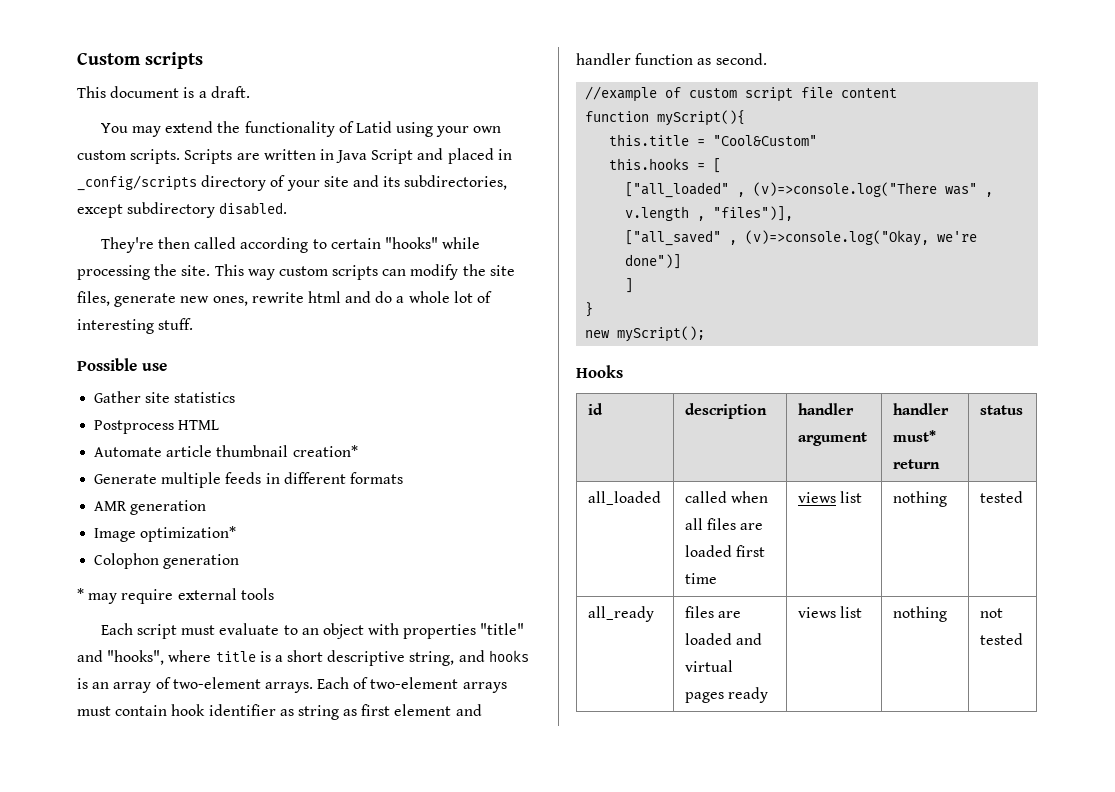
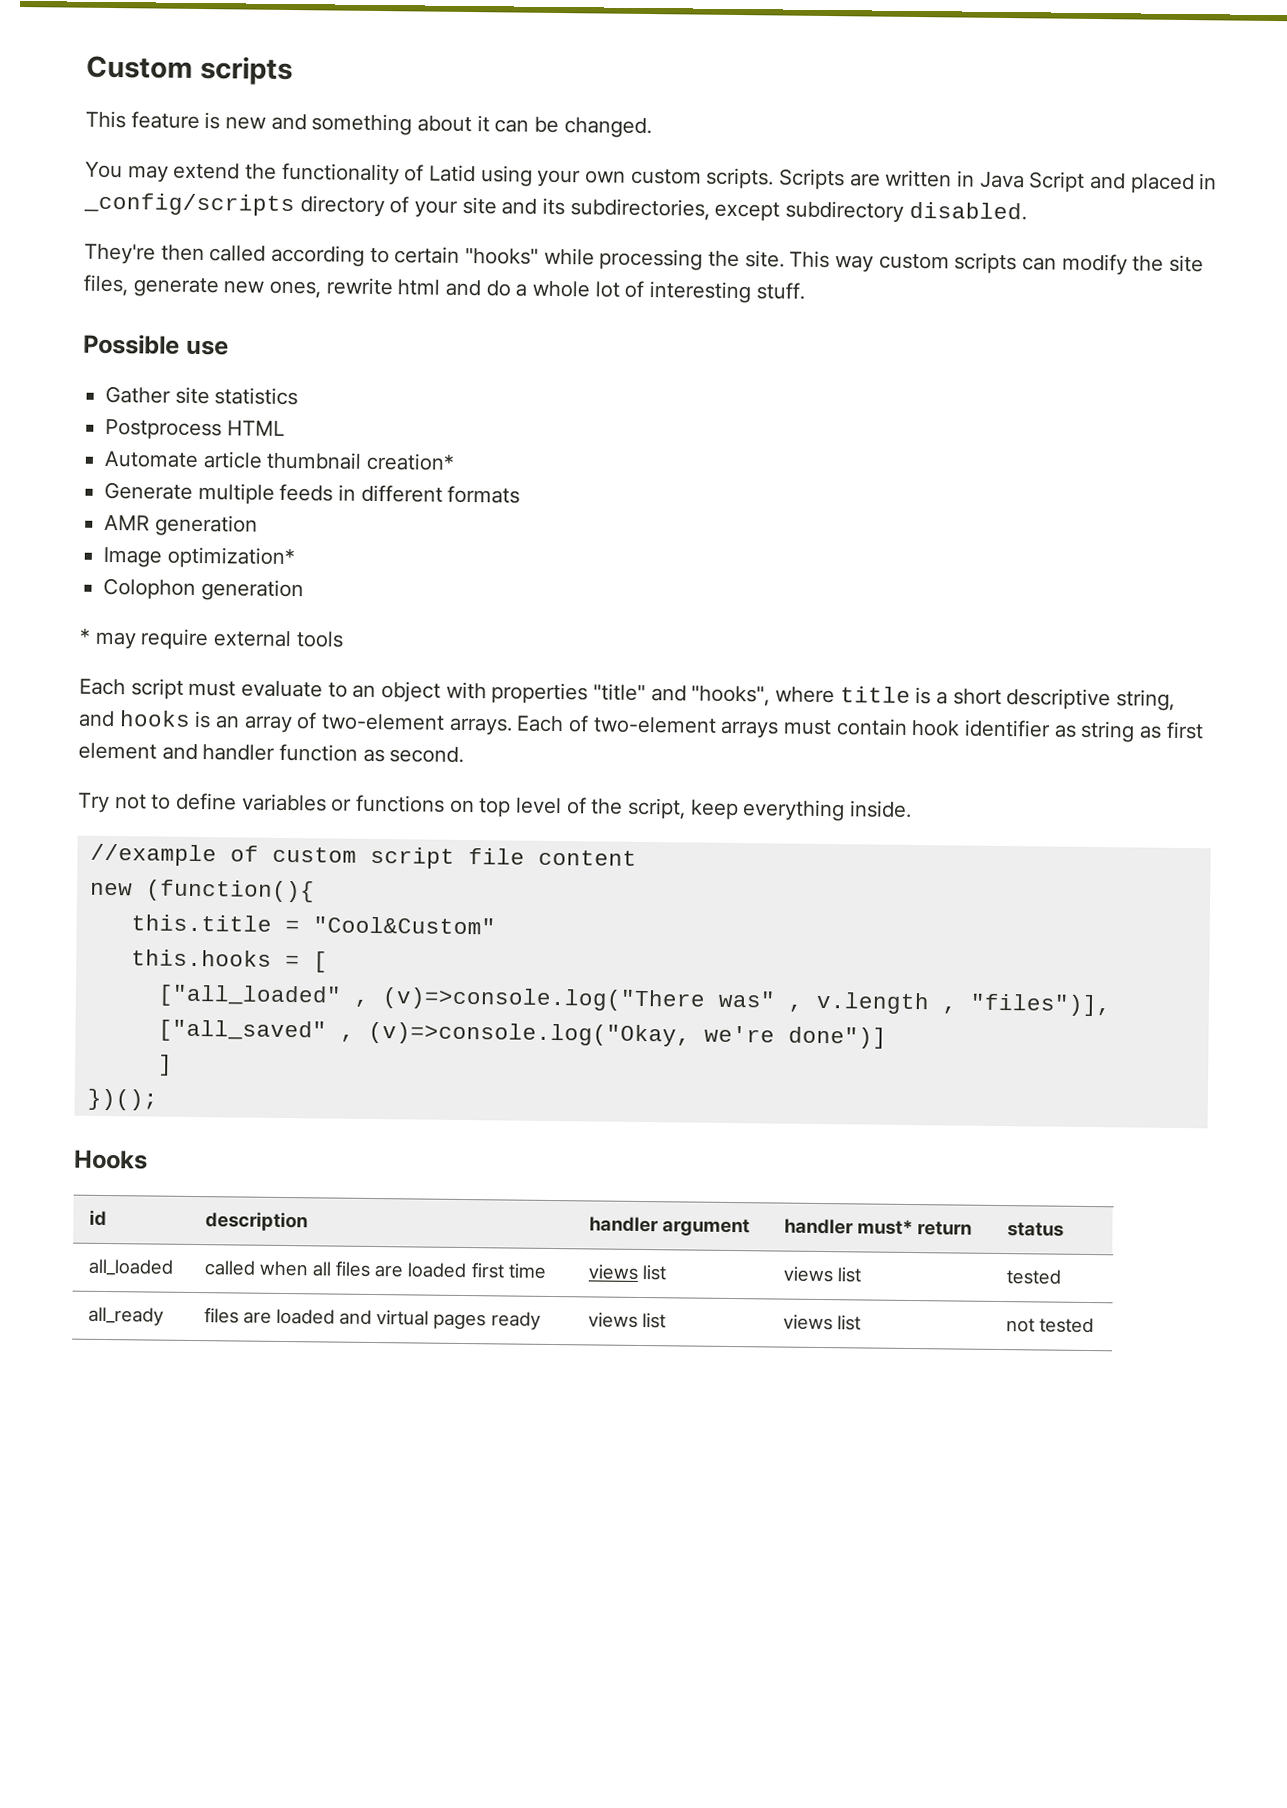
- This document is a draft.
+ This feature is new and something about it can be changed.
+ Try not to define variables or functions on top level of the script, keep everything inside.
- function myScript(){
+ new (function(){
- }
- new myScript();
+ })();
- all_loaded | called when all files are loaded first time | views list | nothing | tested
+ all_loaded | called when all files are loaded first time | views list | views list | tested
- all_ready | files are loaded and virtual pages ready | views list | nothing | not tested
+ all_ready | files are loaded and virtual pages ready | views list | views list | not tested

